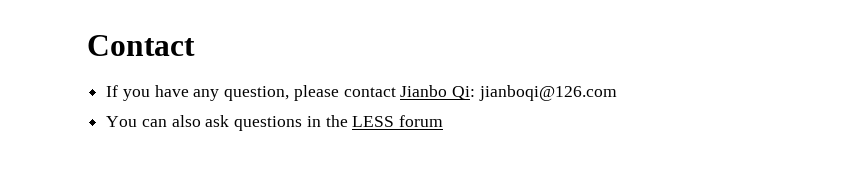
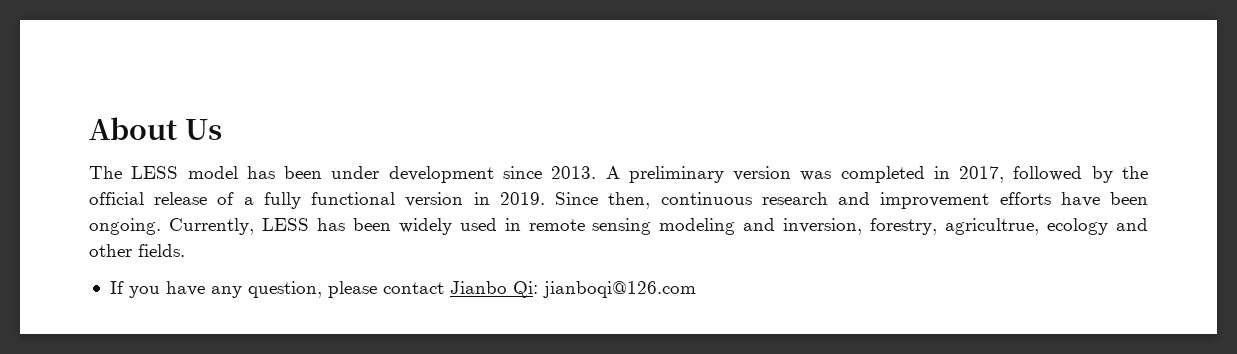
- Contact
+ About Us
+ The LESS model has been under development since 2013. A preliminary version was completed in 2017, followed by the official release of a fully functional version in 2019. Since then, continuous research and improvement efforts have been ongoing. Currently, LESS has been widely used in remote sensing modeling and inversion, forestry, agricultrue, ecology and other fields.
- You can also ask questions in the LESS forum

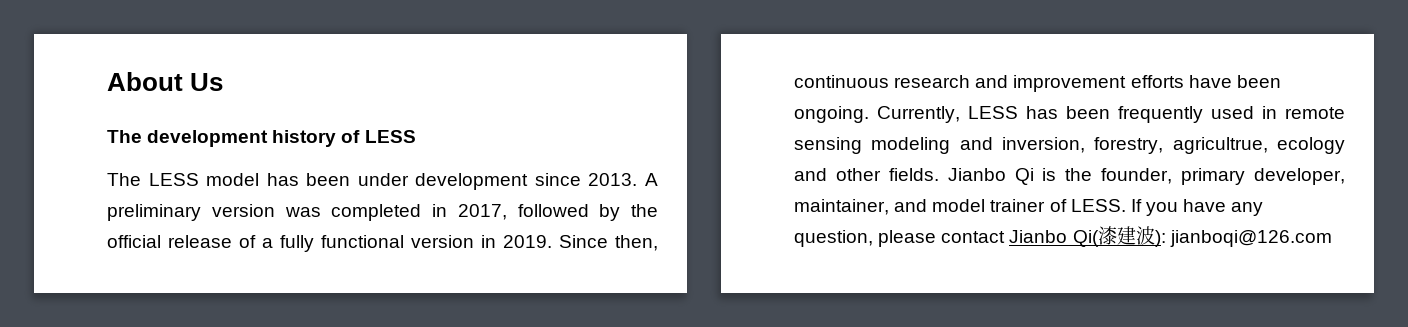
+ The development history of LESS
- Currently, LESS has been widely used in remote sensing modeling and inversion, forestry, agricultrue, ecology and other fields.
- If you have any question, please contact Jianbo Qi: jianboqi@126.com
+ Currently, LESS has been frequently used in remote sensing modeling and inversion, forestry, agricultrue, ecology and other fields. Jianbo Qi is the founder, primary developer, maintainer, and model trainer of LESS. If you have any question, please contact Jianbo Qi(漆建波): jianboqi@126.com

